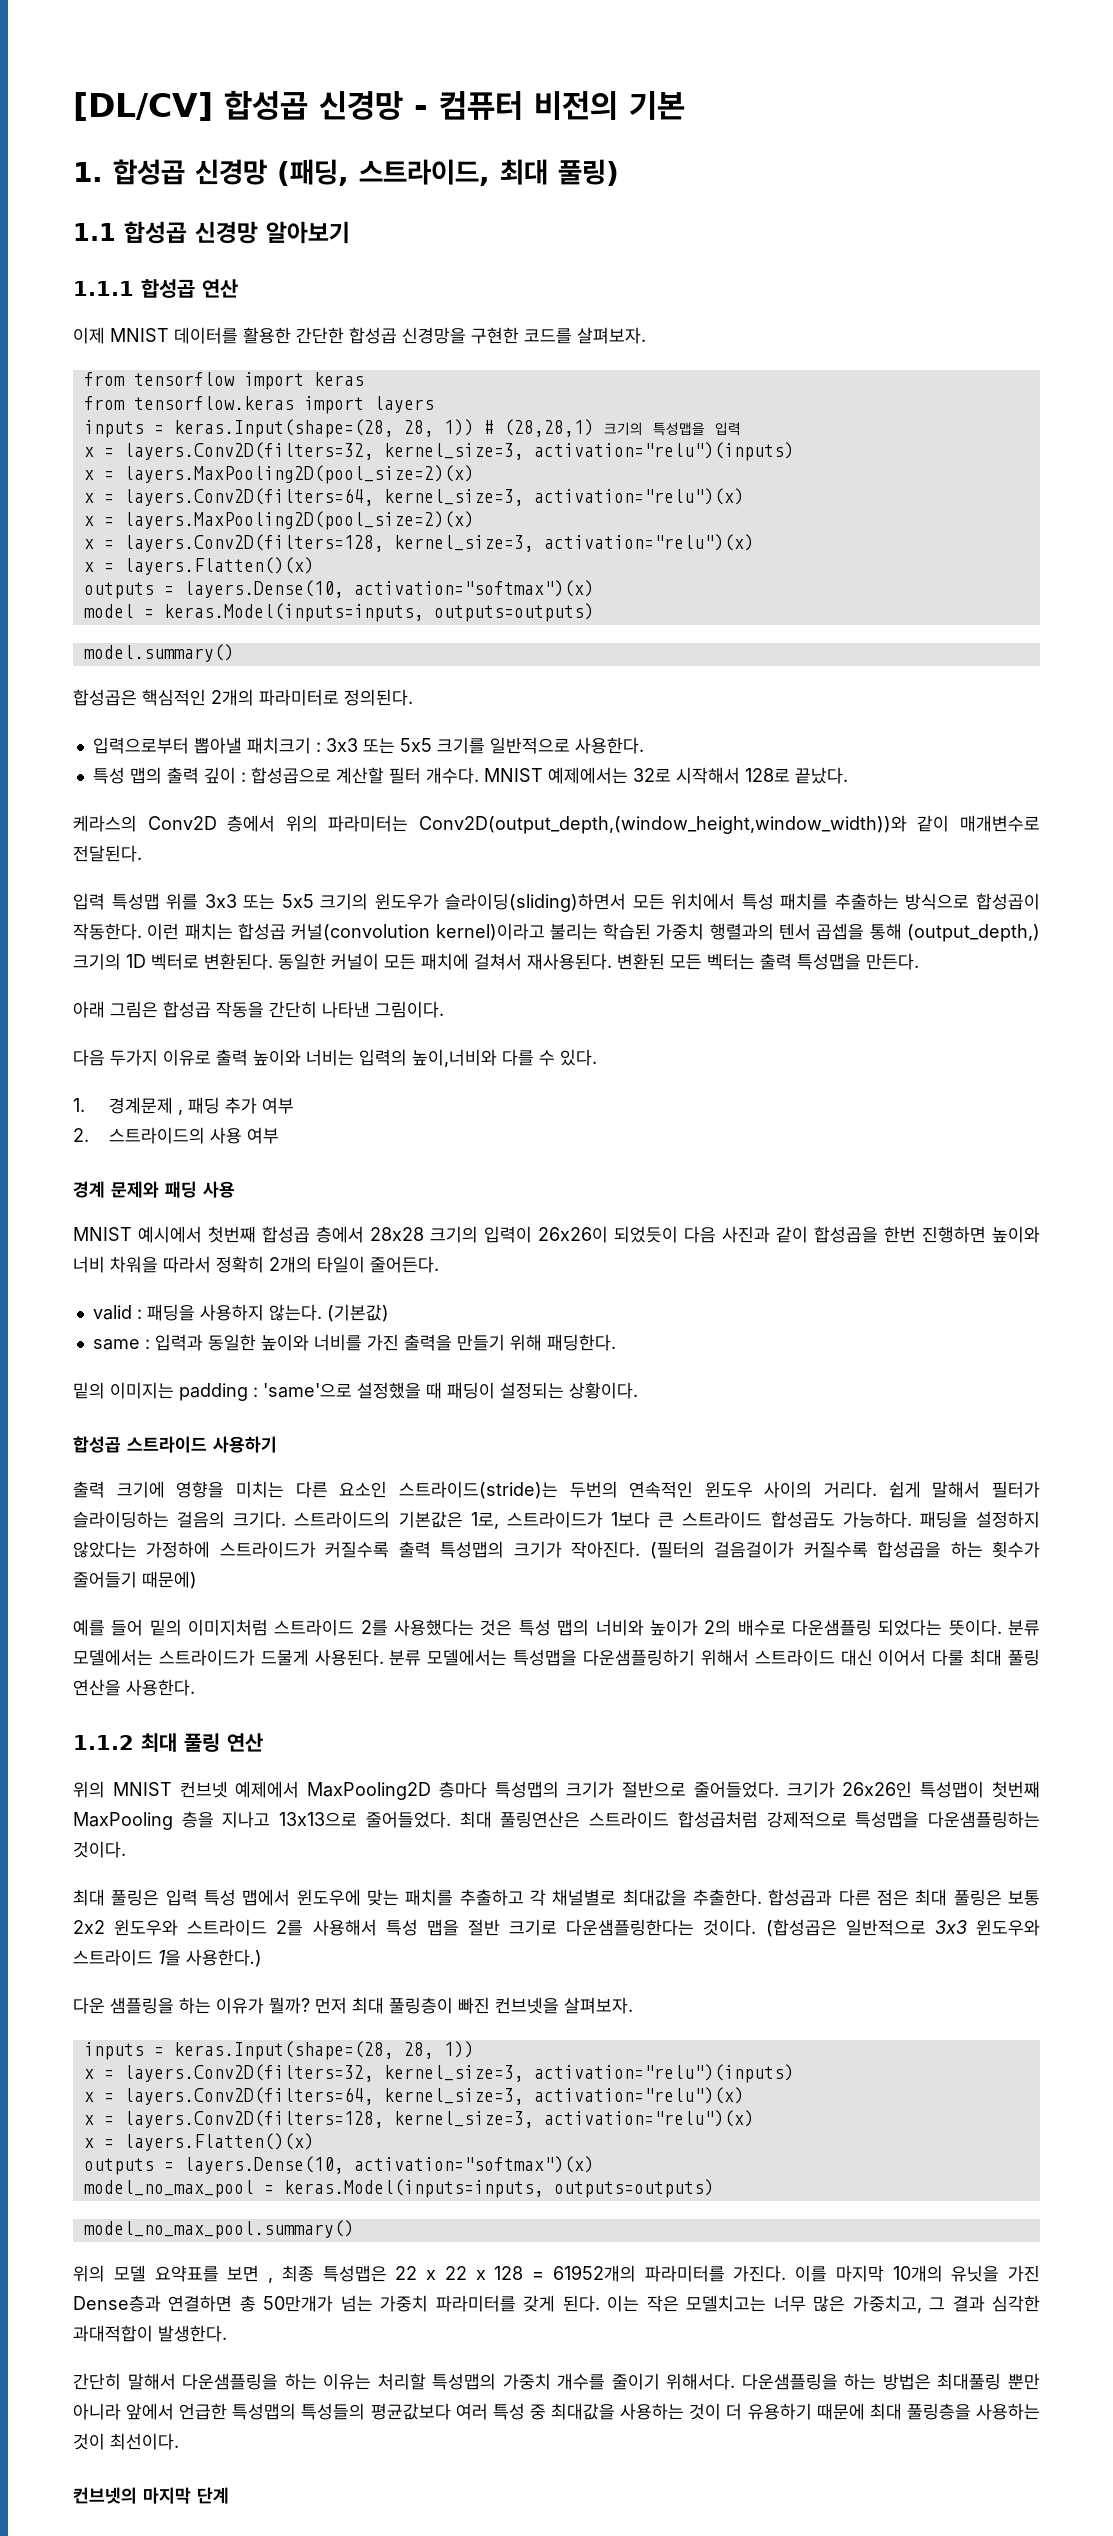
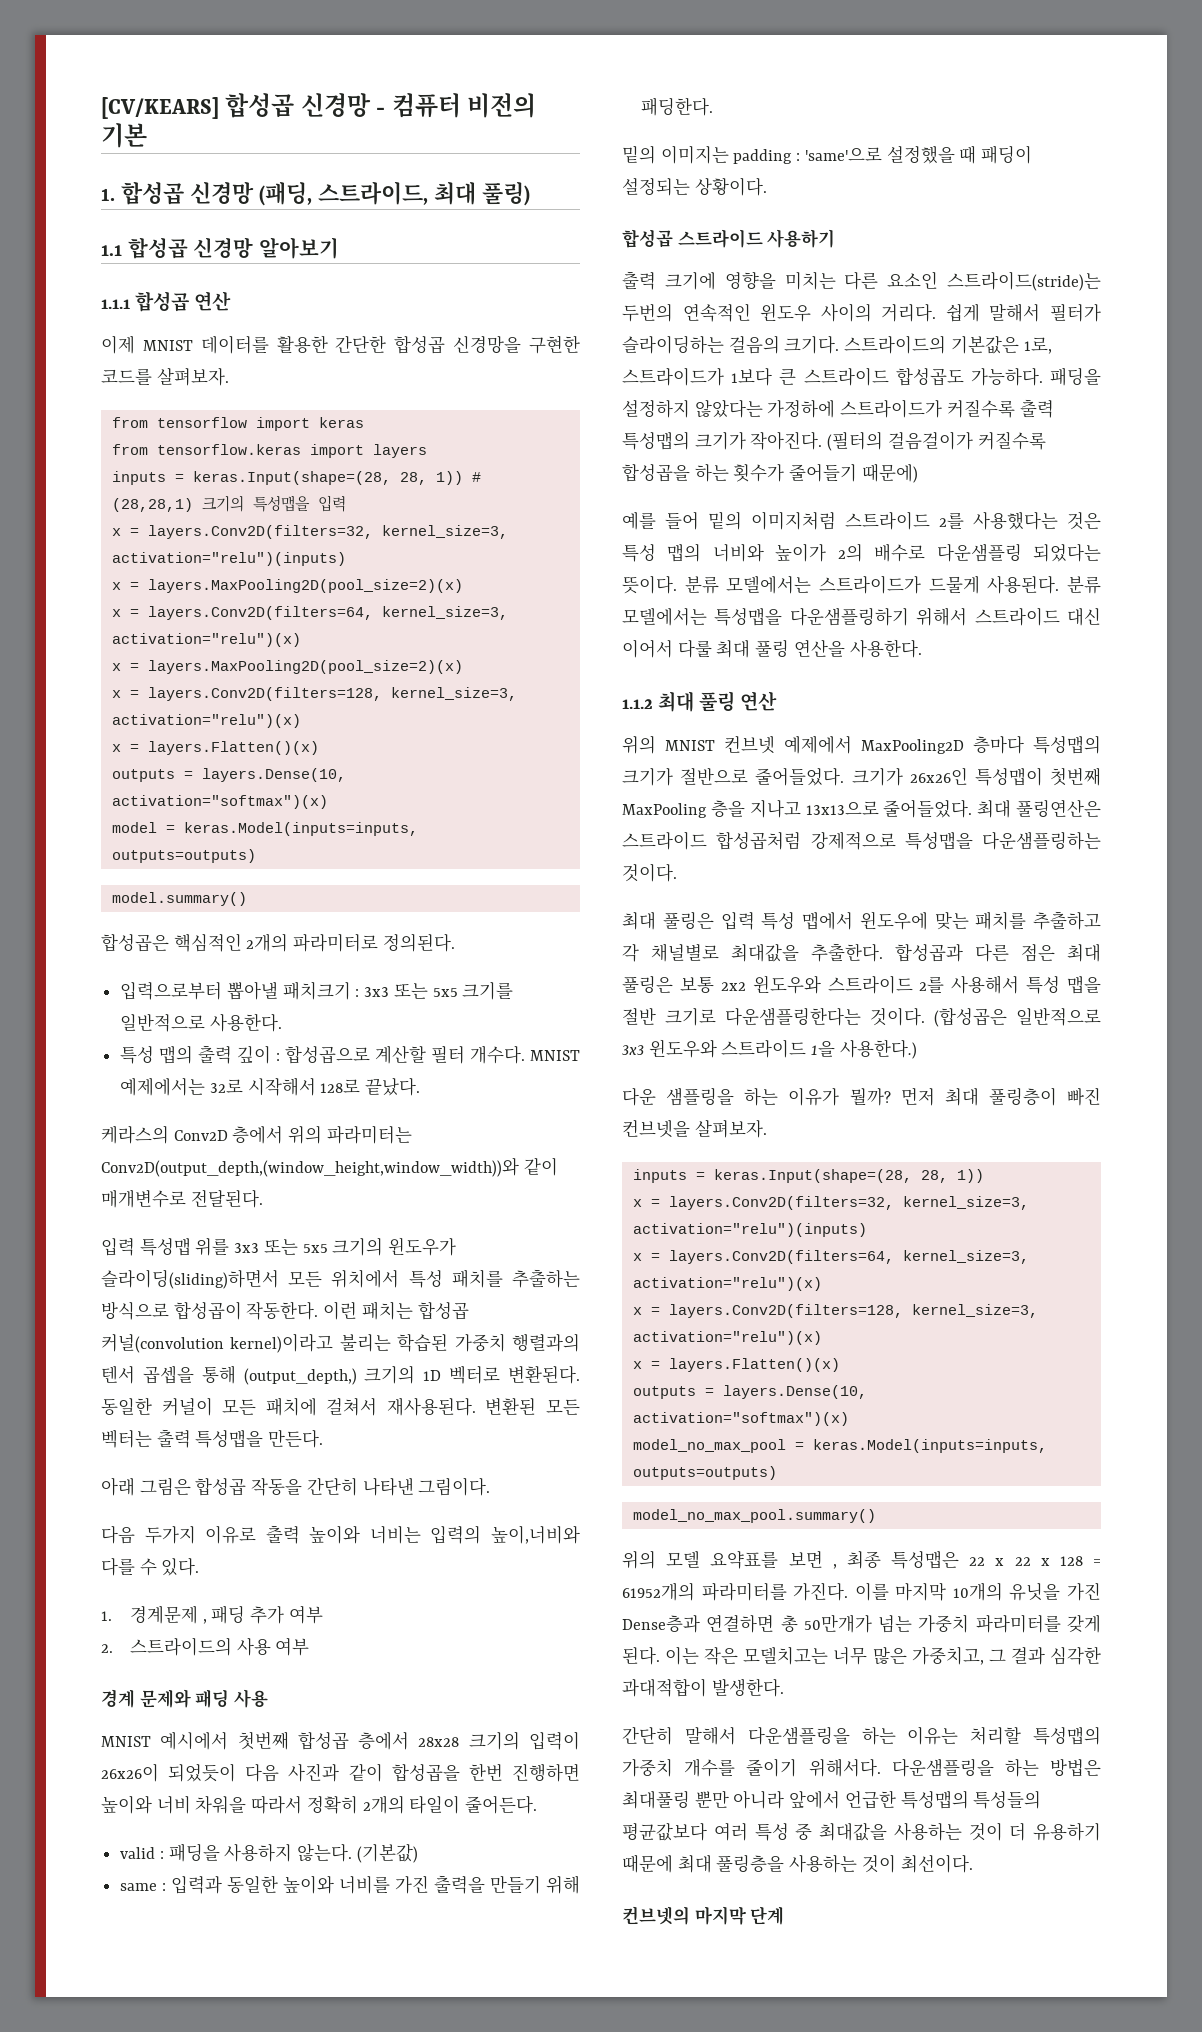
- [DL/CV] 합성곱 신경망 - 컴퓨터 비전의 기본
+ [CV/KEARS] 합성곱 신경망 - 컴퓨터 비전의 기본

